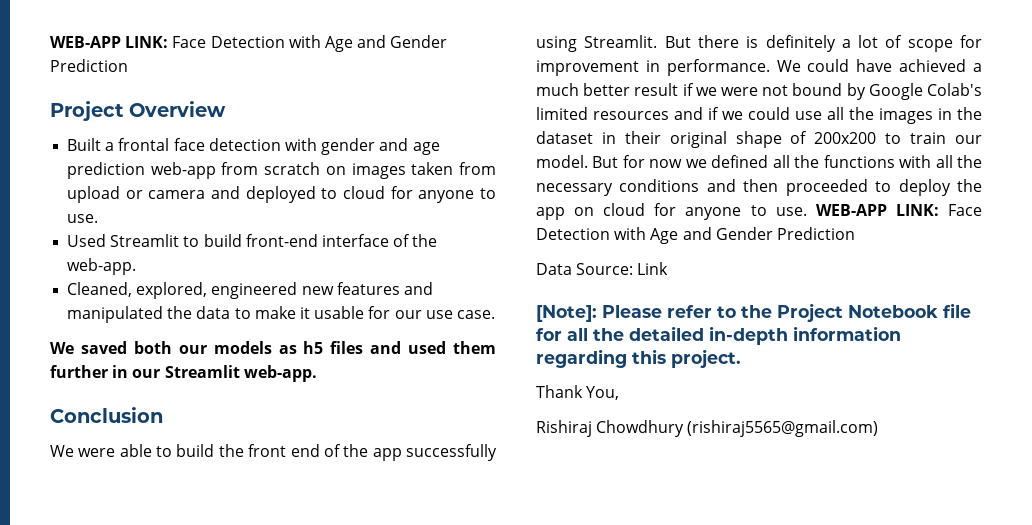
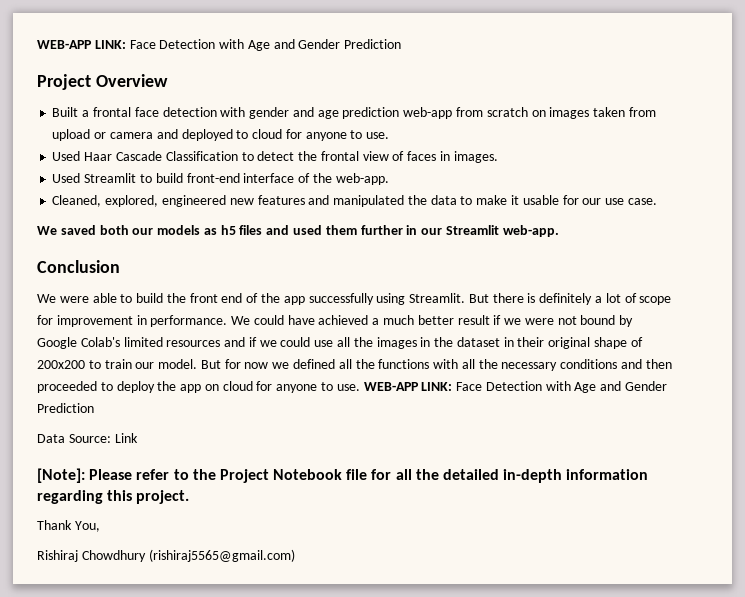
+ Used Haar Cascade Classification to detect the frontal view of faces in images.

